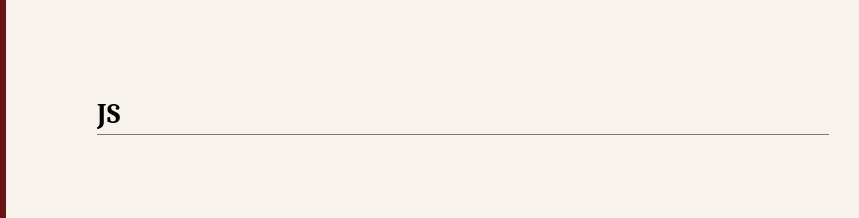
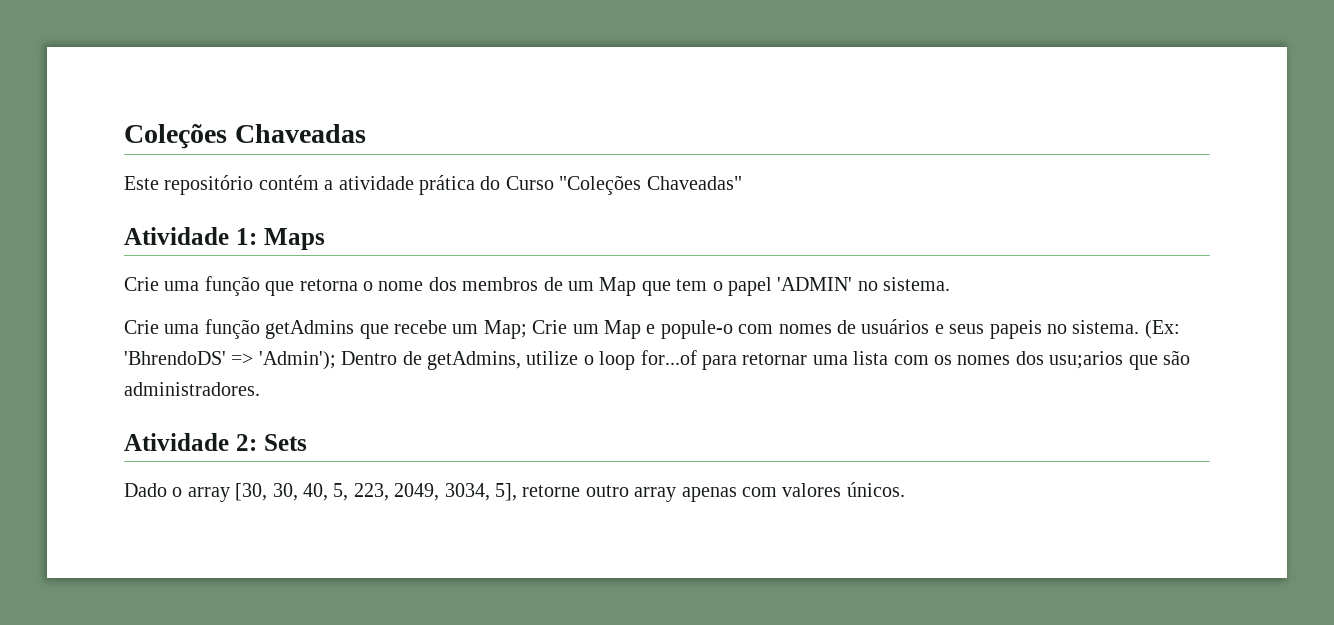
- JS
+ Coleções Chaveadas
+ Este repositório contém a atividade prática do Curso "Coleções Chaveadas"
+ Atividade 1: Maps
+ Crie uma função que retorna o nome dos membros de um Map que tem o papel 'ADMIN' no sistema.
+ Crie uma função getAdmins que recebe um Map; Crie um Map e popule-o com nomes de usuários e seus papeis no sistema. (Ex: 'BhrendoDS' => 'Admin'); Dentro de getAdmins, utilize o loop for...of para retornar uma lista com os nomes dos usu;arios que são administradores.
+ Atividade 2: Sets
+ Dado o array [30, 30, 40, 5, 223, 2049, 3034, 5], retorne outro array apenas com valores únicos.

